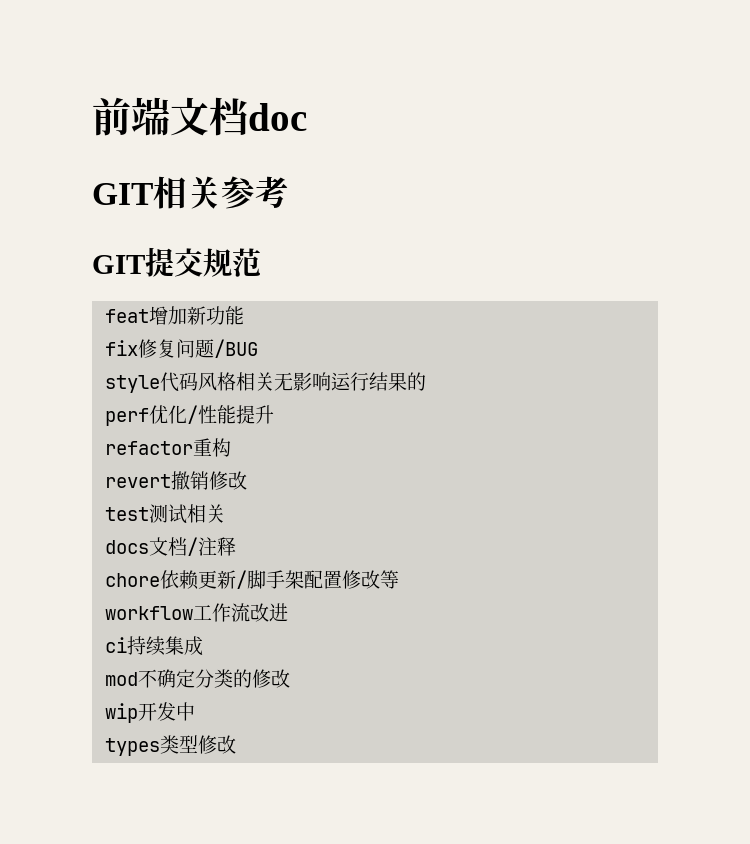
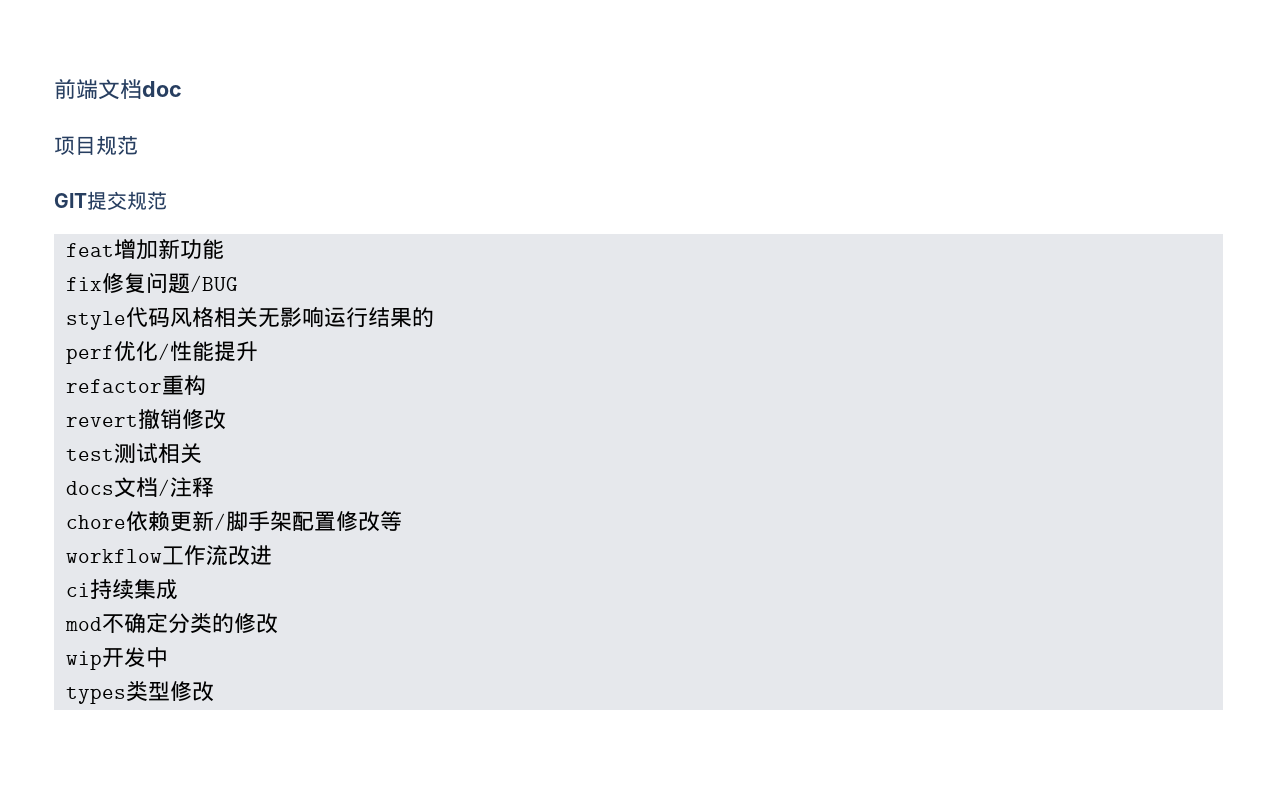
- GIT相关参考
+ 项目规范

